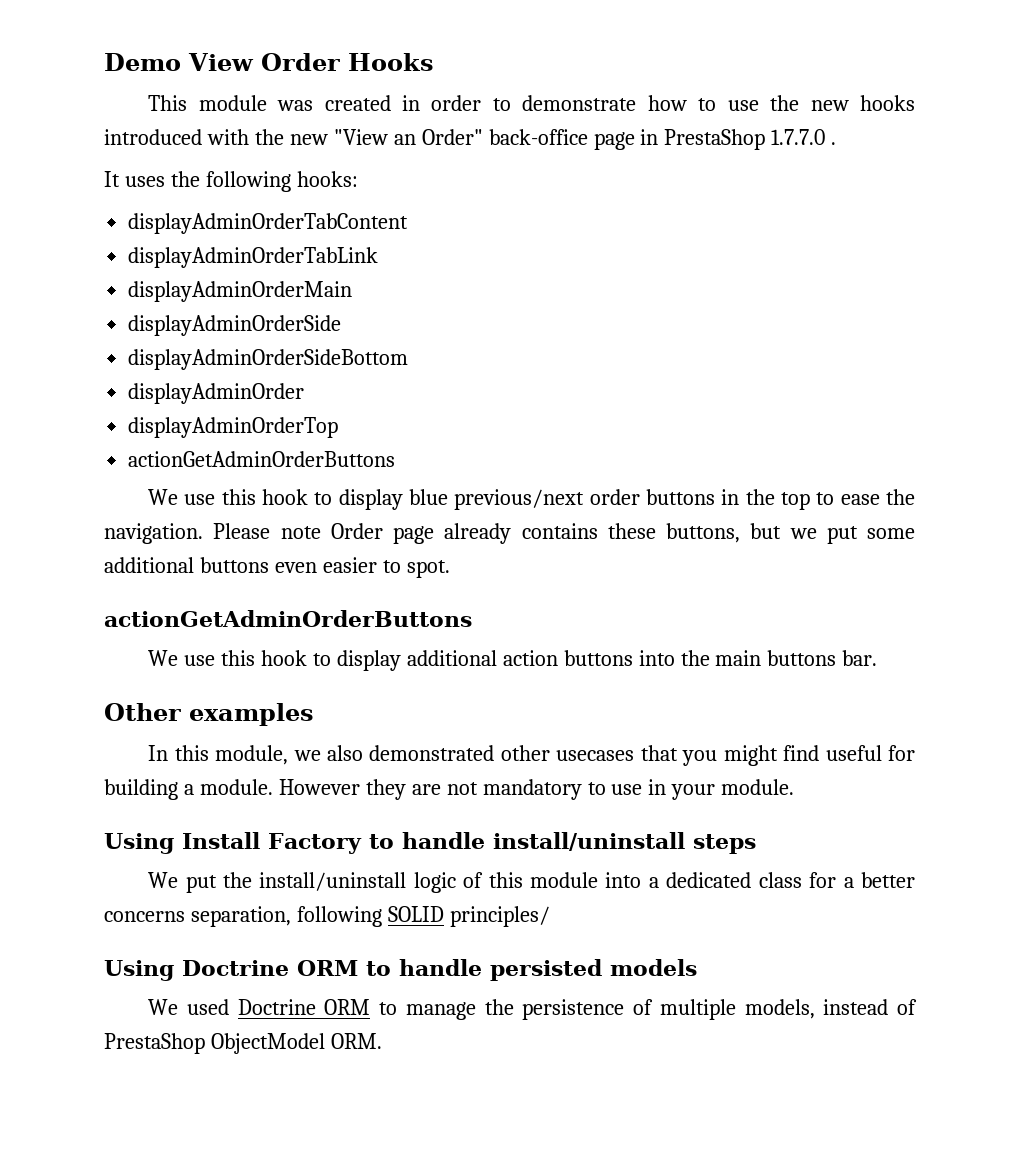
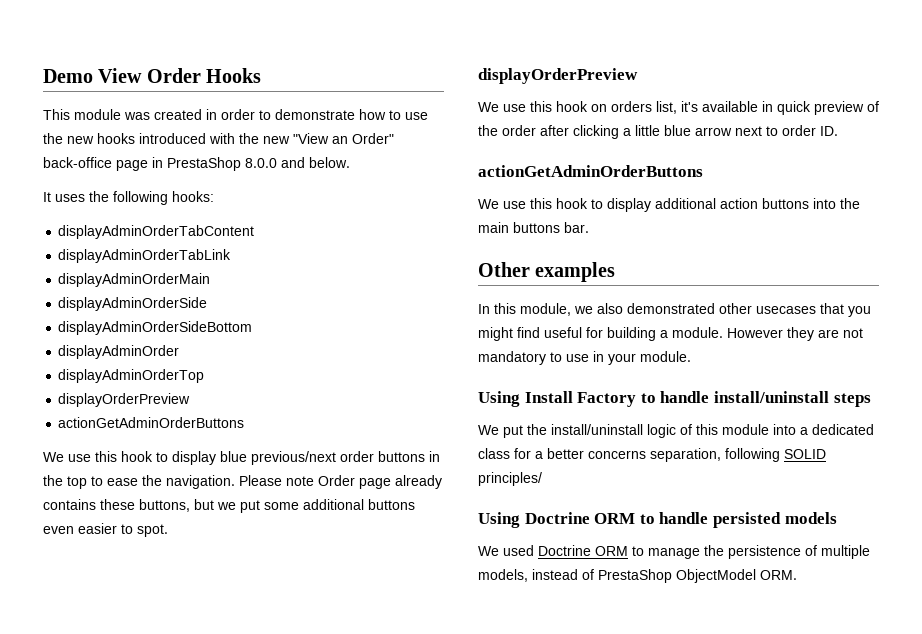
- This module was created in order to demonstrate how to use the new hooks introduced with the new "View an Order" back-office page in PrestaShop 1.7.7.0 .
+ This module was created in order to demonstrate how to use the new hooks introduced with the new "View an Order" back-office page in PrestaShop 8.0.0 and below.
  displayAdminOrderTop
+ displayOrderPreview
  Please note Order page already contains these buttons, but we put some additional buttons even easier to spot.
+ displayOrderPreview
+ We use this hook on orders list, it's available in quick preview of the order after clicking a little blue arrow next to order ID.

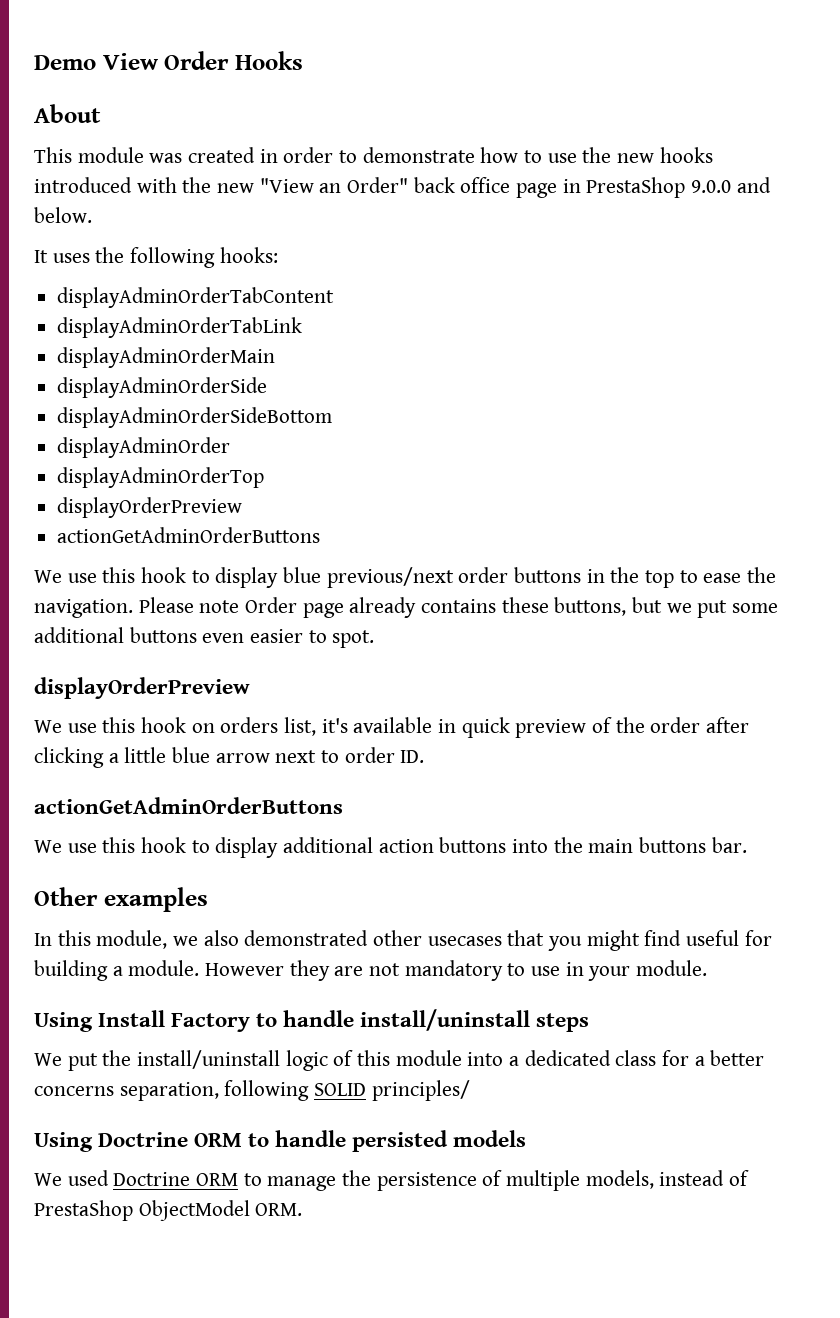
+ About
- This module was created in order to demonstrate how to use the new hooks introduced with the new "View an Order" back-office page in PrestaShop 8.0.0 and below.
+ This module was created in order to demonstrate how to use the new hooks introduced with the new "View an Order" back office page in PrestaShop 9.0.0 and below.

